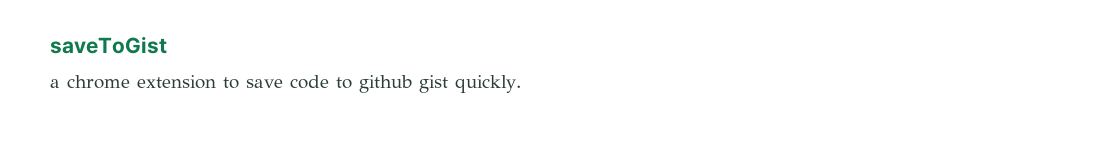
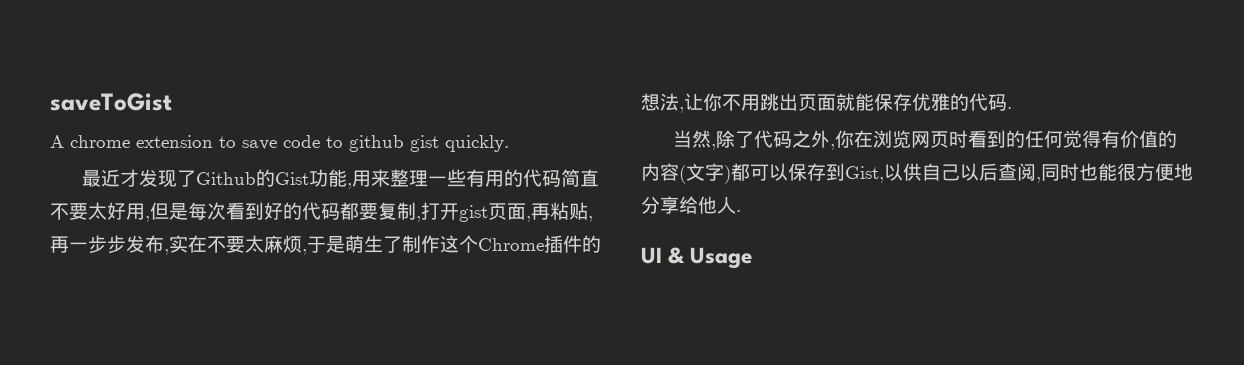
- a chrome extension to save code to github gist quickly.
+ A chrome extension to save code to github gist quickly.
+ 最近才发现了Github的Gist功能,用来整理一些有用的代码简直不要太好用,但是每次看到好的代码都要复制,打开gist页面,再粘贴,再一步步发布,实在不要太麻烦,于是萌生了制作这个Chrome插件的想法,让你不用跳出页面就能保存优雅的代码.
+ 当然,除了代码之外,你在浏览网页时看到的任何觉得有价值的内容(文字)都可以保存到Gist,以供自己以后查阅,同时也能很方便地分享给他人.
+ UI & Usage

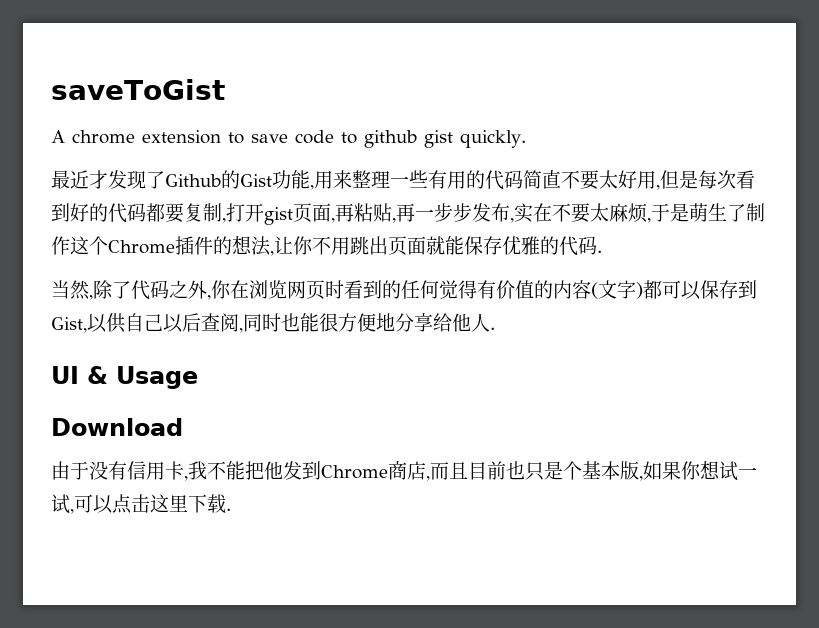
+ Download
+ 由于没有信用卡,我不能把他发到Chrome商店,而且目前也只是个基本版,如果你想试一试,可以点击这里下载.

